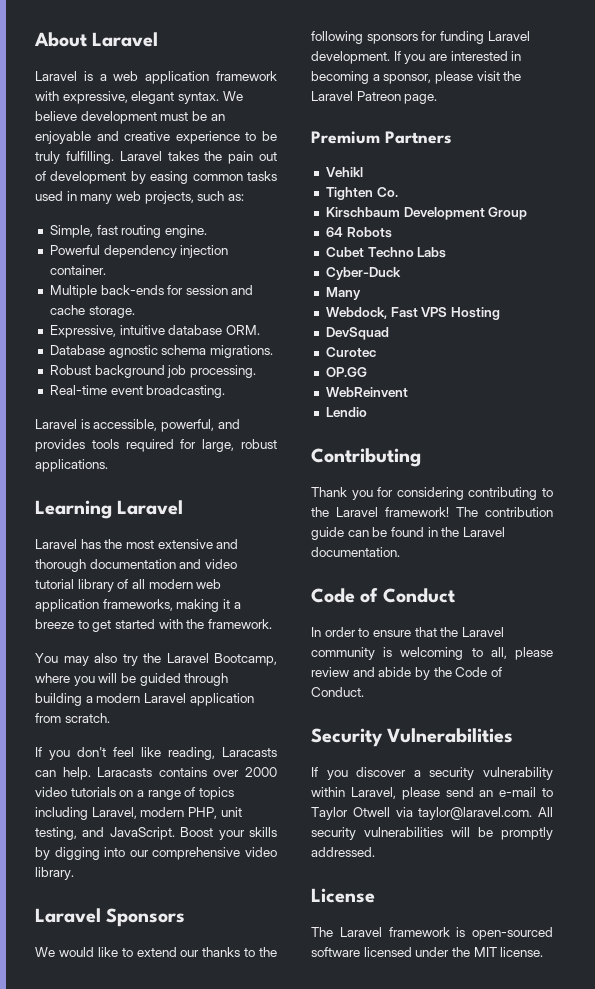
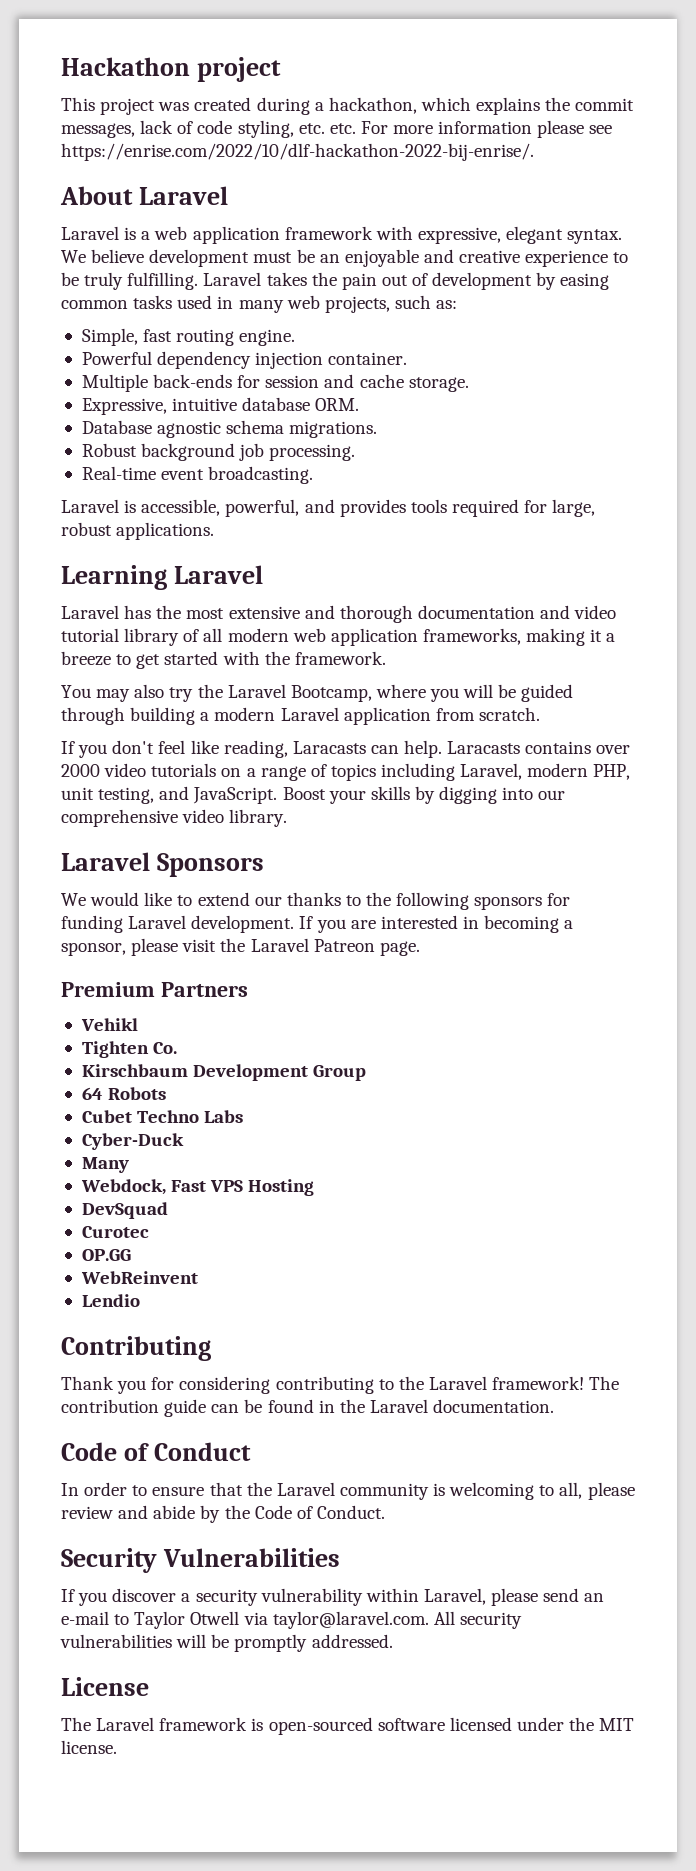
+ Hackathon project
+ This project was created during a hackathon, which explains the commit messages, lack of code styling, etc. etc. For more information please see https://enrise.com/2022/10/dlf-hackathon-2022-bij-enrise/.

